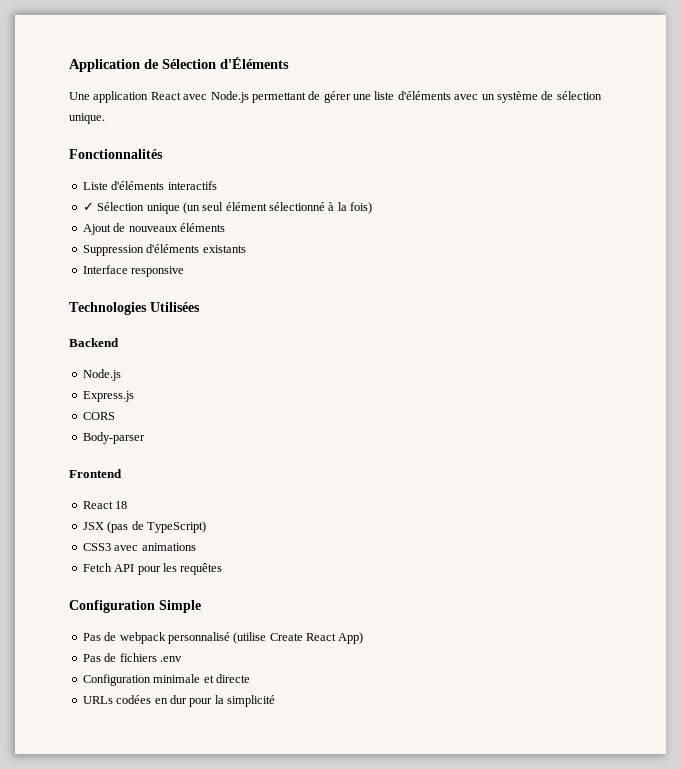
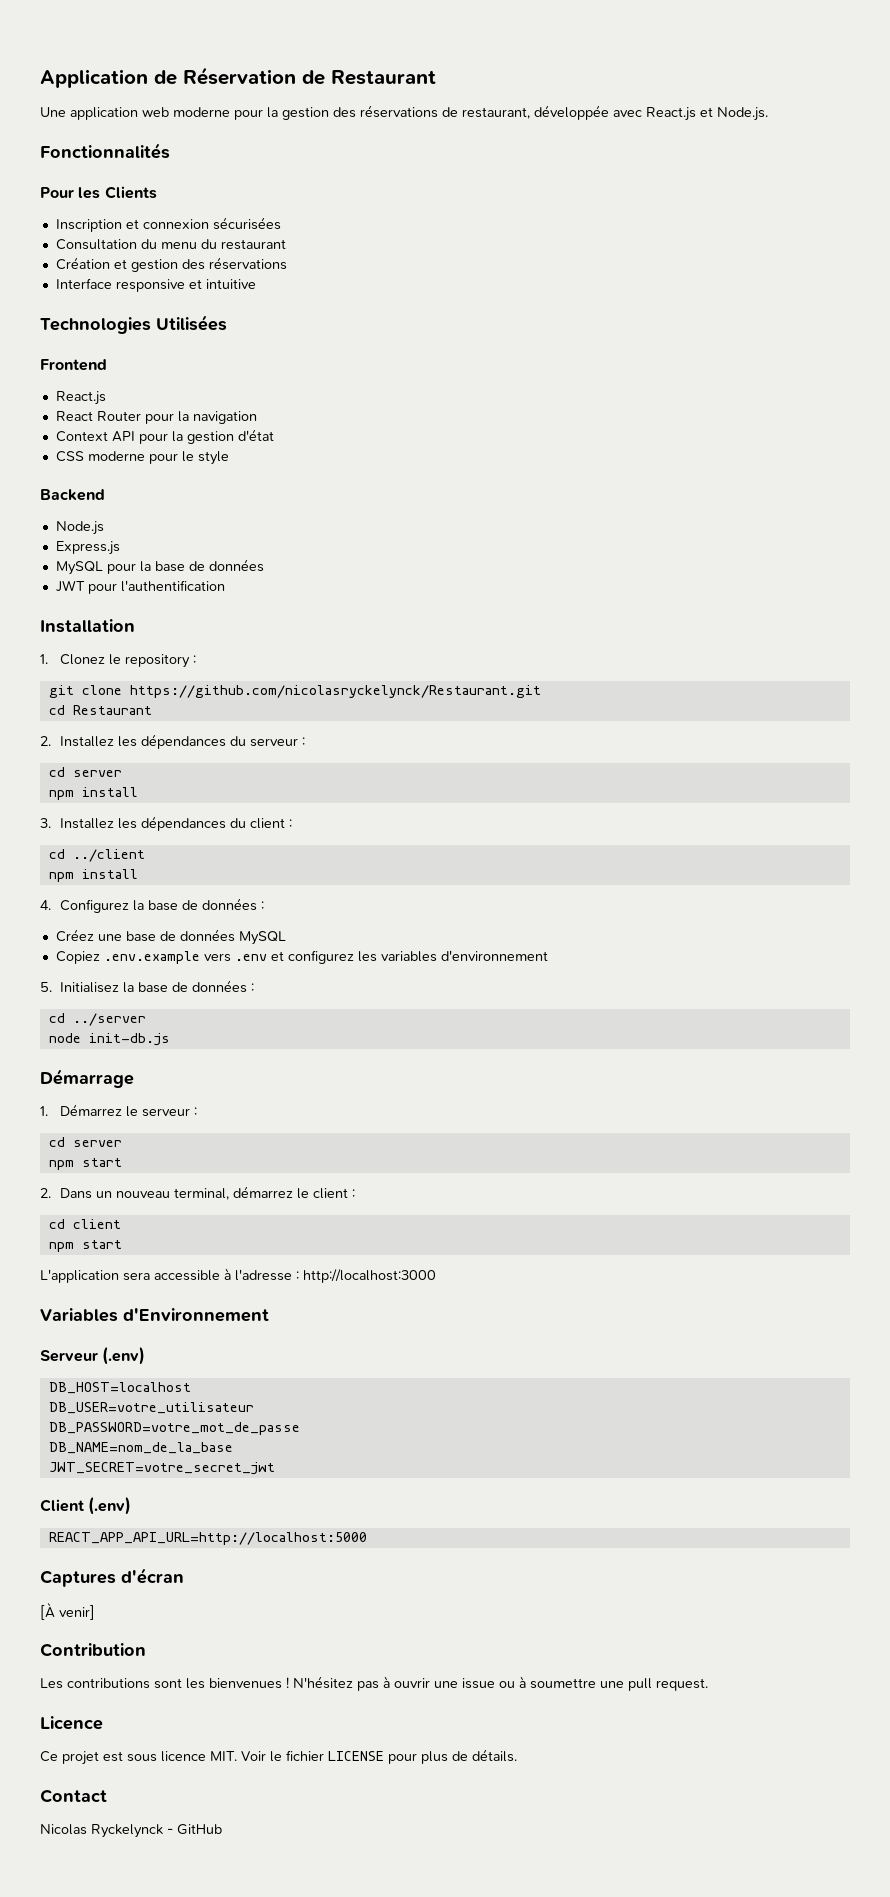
- Application de Sélection d'Éléments
+ Application de Réservation de Restaurant
- Une application React avec Node.js permettant de gérer une liste d'éléments avec un système de sélection unique.
+ Une application web moderne pour la gestion des réservations de restaurant, développée avec React.js et Node.js.
  Fonctionnalités
- Liste d'éléments interactifs
- ✓ Sélection unique (un seul élément sélectionné à la fois)
- Ajout de nouveaux éléments
- Suppression d'éléments existants
+ Pour les Clients
+ Inscription et connexion sécurisées
+ Consultation du menu du restaurant
+ Création et gestion des réservations
- Interface responsive
+ Interface responsive et intuitive
+ Frontend
+ React.js
+ React Router pour la navigation
+ Context API pour la gestion d'état
+ CSS moderne pour le style
  Backend
  Node.js
  Express.js
- CORS
- Body-parser
- Frontend
- React 18
- JSX (pas de TypeScript)
- CSS3 avec animations
- Fetch API pour les requêtes
- Configuration Simple
- Pas de webpack personnalisé (utilise Create React App)
- Pas de fichiers .env
- Configuration minimale et directe
- URLs codées en dur pour la simplicité
+ MySQL pour la base de données
+ JWT pour l'authentification
+ Installation
+ 1. Clonez le repository :
+ git clone https://github.com/nicolasryckelynck/Restaurant.git
+ cd Restaurant
+ 2. Installez les dépendances du serveur :
+ cd server
+ npm install
+ 3. Installez les dépendances du client :
+ cd ../client
+ npm install
+ 4. Configurez la base de données :
+ Créez une base de données MySQL
+ Copiez .env.example vers .env et configurez les variables d'environnement
+ 5. Initialisez la base de données :
+ cd ../server
+ node init-db.js
+ Démarrage
+ 1. Démarrez le serveur :
+ cd server
+ npm start
+ 2. Dans un nouveau terminal, démarrez le client :
+ cd client
+ npm start
+ L'application sera accessible à l'adresse : http://localhost:3000
+ Variables d'Environnement
+ Serveur (.env)
+ DB_HOST=localhost
+ DB_USER=votre_utilisateur
+ DB_PASSWORD=votre_mot_de_passe
+ DB_NAME=nom_de_la_base
+ JWT_SECRET=votre_secret_jwt
+ Client (.env)
+ REACT_APP_API_URL=http://localhost:5000
+ Captures d'écran
+ [À venir]
+ Contribution
+ Les contributions sont les bienvenues ! N'hésitez pas à ouvrir une issue ou à soumettre une pull request.
+ Licence
+ Ce projet est sous licence MIT. Voir le fichier LICENSE pour plus de détails.
+ Contact
+ Nicolas Ryckelynck - GitHub

